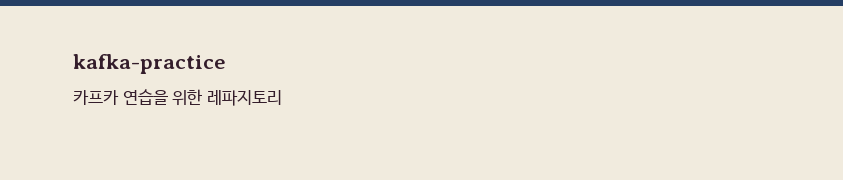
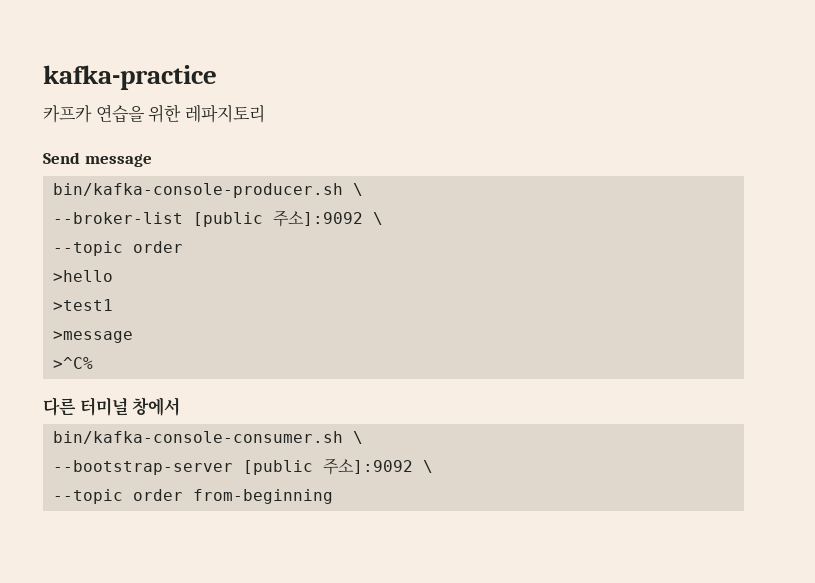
+ Send message
+ bin/kafka-console-producer.sh \
+ --broker-list [public 주소]:9092 \
+ --topic order
+ >hello
+ >test1
+ >message
+ >^C%
+ 다른 터미널 창에서
+ bin/kafka-console-consumer.sh \
+ --bootstrap-server [public 주소]:9092 \
+ --topic order from-beginning

